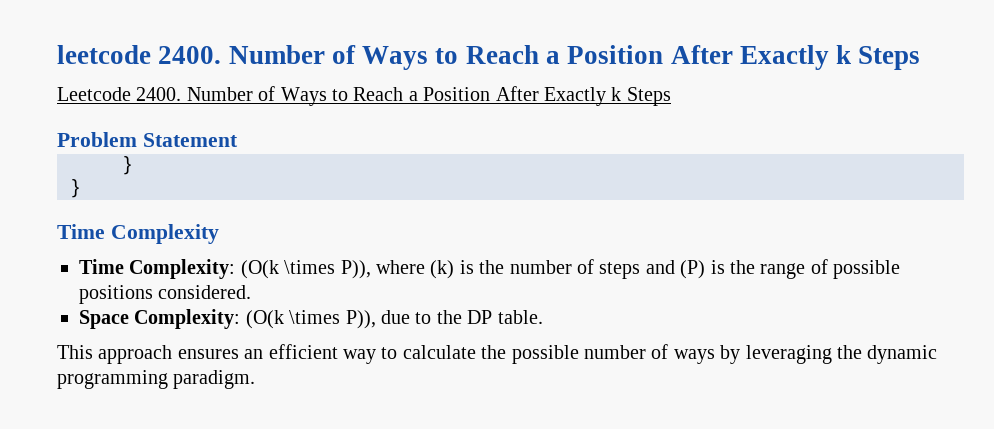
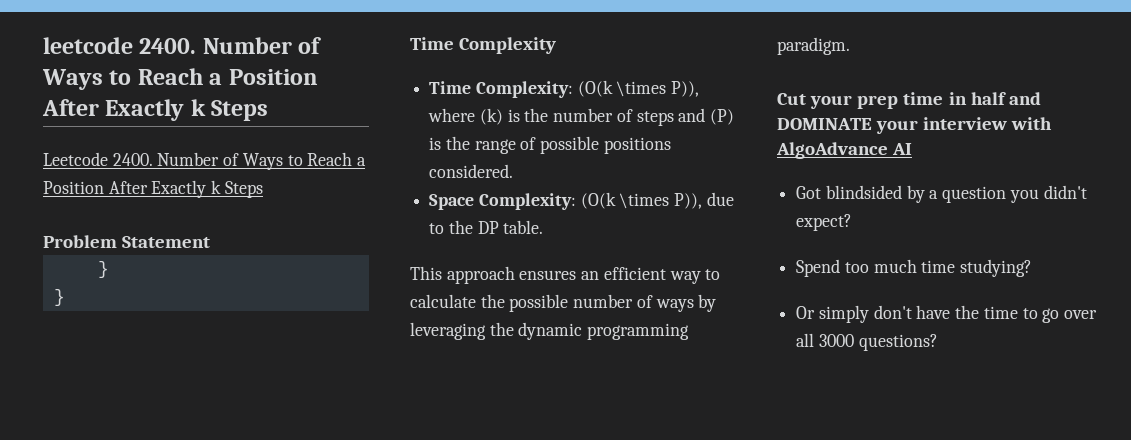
+ Cut your prep time in half and DOMINATE your interview with AlgoAdvance AI
+ Got blindsided by a question you didn't expect?
+ Spend too much time studying?
+ Or simply don't have the time to go over all 3000 questions?

